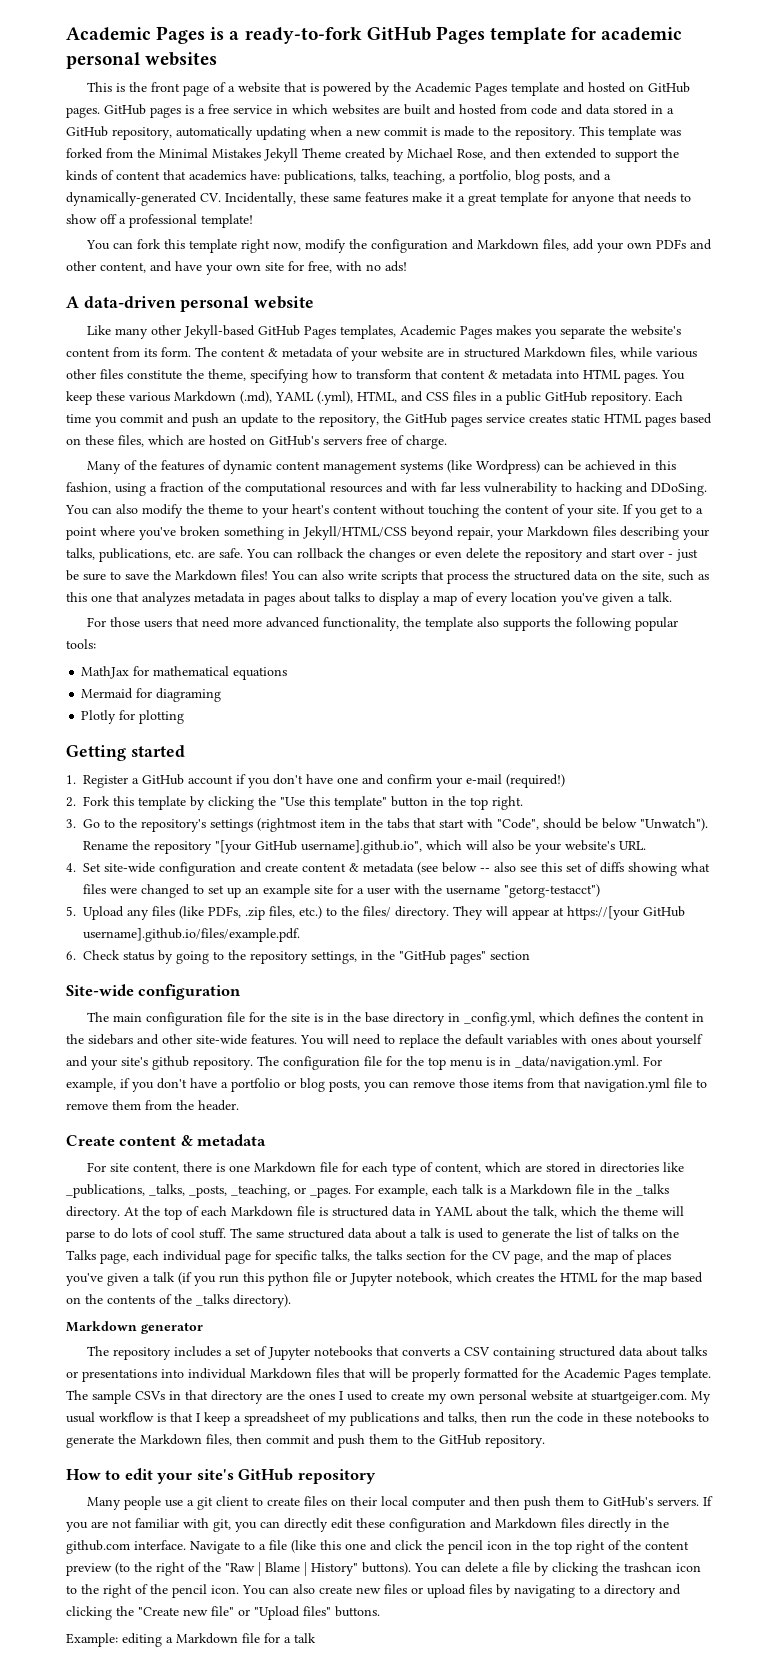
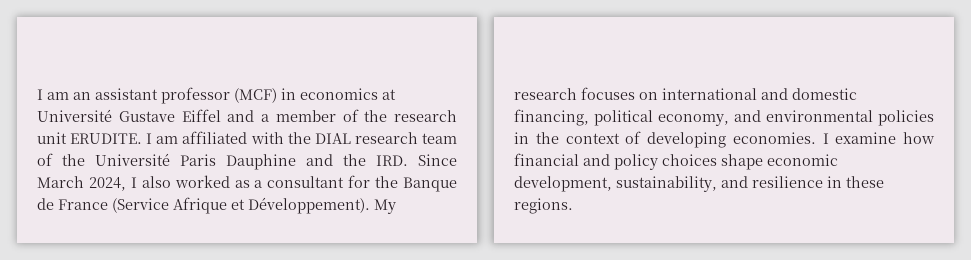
- Academic Pages is a ready-to-fork GitHub Pages template for academic personal websites
- This is the front page of a website that is powered by the Academic Pages template and hosted on GitHub pages. GitHub pages is a free service in which websites are built and hosted from code and data stored in a GitHub repository, automatically updating when a new commit is made to the repository. This template was forked from the Minimal Mistakes Jekyll Theme created by Michael Rose, and then extended to support the kinds of content that academics have: publications, talks, teaching, a portfolio, blog posts, and a dynamically-generated CV. Incidentally, these same features make it a great template for anyone that needs to show off a professional template!
- You can fork this template right now, modify the configuration and Markdown files, add your own PDFs and other content, and have your own site for free, with no ads!
- A data-driven personal website
- Like many other Jekyll-based GitHub Pages templates, Academic Pages makes you separate the website's content from its form. The content & metadata of your website are in structured Markdown files, while various other files constitute the theme, specifying how to transform that content & metadata into HTML pages. You keep these various Markdown (.md), YAML (.yml), HTML, and CSS files in a public GitHub repository. Each time you commit and push an update to the repository, the GitHub pages service creates static HTML pages based on these files, which are hosted on GitHub's servers free of charge.
- Many of the features of dynamic content management systems (like Wordpress) can be achieved in this fashion, using a fraction of the computational resources and with far less vulnerability to hacking and DDoSing. You can also modify the theme to your heart's content without touching the content of your site. If you get to a point where you've broken something in Jekyll/HTML/CSS beyond repair, your Markdown files describing your talks, publications, etc. are safe. You can rollback the changes or even delete the repository and start over - just be sure to save the Markdown files! You can also write scripts that process the structured data on the site, such as this one that analyzes metadata in pages about talks to display a map of every location you've given a talk.
- For those users that need more advanced functionality, the template also supports the following popular tools:
- MathJax for mathematical equations
- Mermaid for diagraming
- Plotly for plotting
- Getting started
- 1. Register a GitHub account if you don't have one and confirm your e-mail (required!)
- 2. Fork this template by clicking the "Use this template" button in the top right.
- 3. Go to the repository's settings (rightmost item in the tabs that start with "Code", should be below "Unwatch"). Rename the repository "[your GitHub username].github.io", which will also be your website's URL.
- 4. Set site-wide configuration and create content & metadata (see below -- also see this set of diffs showing what files were changed to set up an example site for a user with the username "getorg-testacct")
- 5. Upload any files (like PDFs, .zip files, etc.) to the files/ directory. They will appear at https://[your GitHub username].github.io/files/example.pdf.
- 6. Check status by going to the repository settings, in the "GitHub pages" section
- Site-wide configuration
- The main configuration file for the site is in the base directory in _config.yml, which defines the content in the sidebars and other site-wide features. You will need to replace the default variables with ones about yourself and your site's github repository. The configuration file for the top menu is in _data/navigation.yml. For example, if you don't have a portfolio or blog posts, you can remove those items from that navigation.yml file to remove them from the header.
- Create content & metadata
- For site content, there is one Markdown file for each type of content, which are stored in directories like _publications, _talks, _posts, _teaching, or _pages. For example, each talk is a Markdown file in the _talks directory. At the top of each Markdown file is structured data in YAML about the talk, which the theme will parse to do lots of cool stuff. The same structured data about a talk is used to generate the list of talks on the Talks page, each individual page for specific talks, the talks section for the CV page, and the map of places you've given a talk (if you run this python file or Jupyter notebook, which creates the HTML for the map based on the contents of the _talks directory).
- Markdown generator
- The repository includes a set of Jupyter notebooks that converts a CSV containing structured data about talks or presentations into individual Markdown files that will be properly formatted for the Academic Pages template. The sample CSVs in that directory are the ones I used to create my own personal website at stuartgeiger.com. My usual workflow is that I keep a spreadsheet of my publications and talks, then run the code in these notebooks to generate the Markdown files, then commit and push them to the GitHub repository.
- How to edit your site's GitHub repository
- Many people use a git client to create files on their local computer and then push them to GitHub's servers. If you are not familiar with git, you can directly edit these configuration and Markdown files directly in the github.com interface. Navigate to a file (like this one and click the pencil icon in the top right of the content preview (to the right of the "Raw | Blame | History" buttons). You can delete a file by clicking the trashcan icon to the right of the pencil icon. You can also create new files or upload files by navigating to a directory and clicking the "Create new file" or "Upload files" buttons.
- Example: editing a Markdown file for a talk
+ I am an assistant professor (MCF) in economics at Université Gustave Eiffel and a member of the research unit ERUDITE. I am affiliated with the DIAL research team of the Université Paris Dauphine and the IRD. Since March 2024, I also worked as a consultant for the Banque de France (Service Afrique et Développement). My research focuses on international and domestic financing, political economy, and environmental policies in the context of developing economies. I examine how financial and policy choices shape economic development, sustainability, and resilience in these regions.

